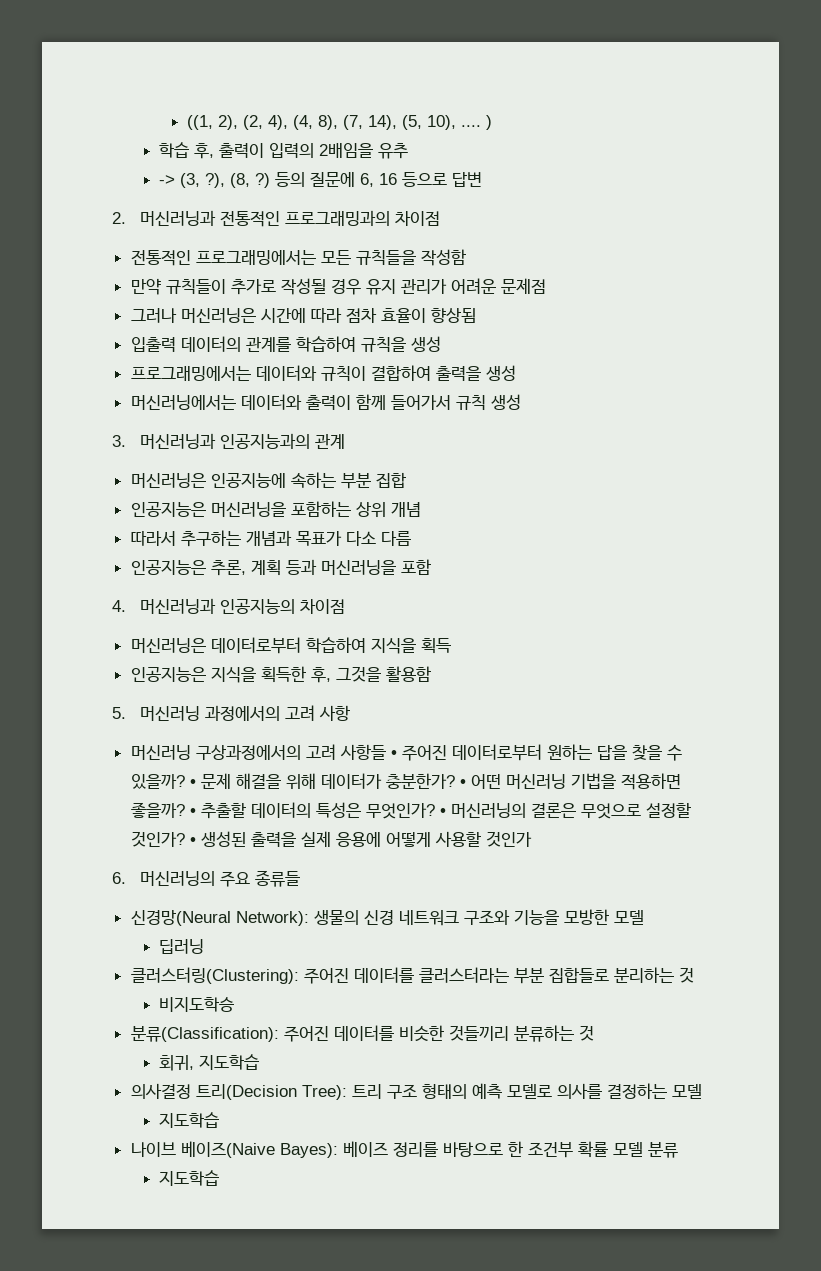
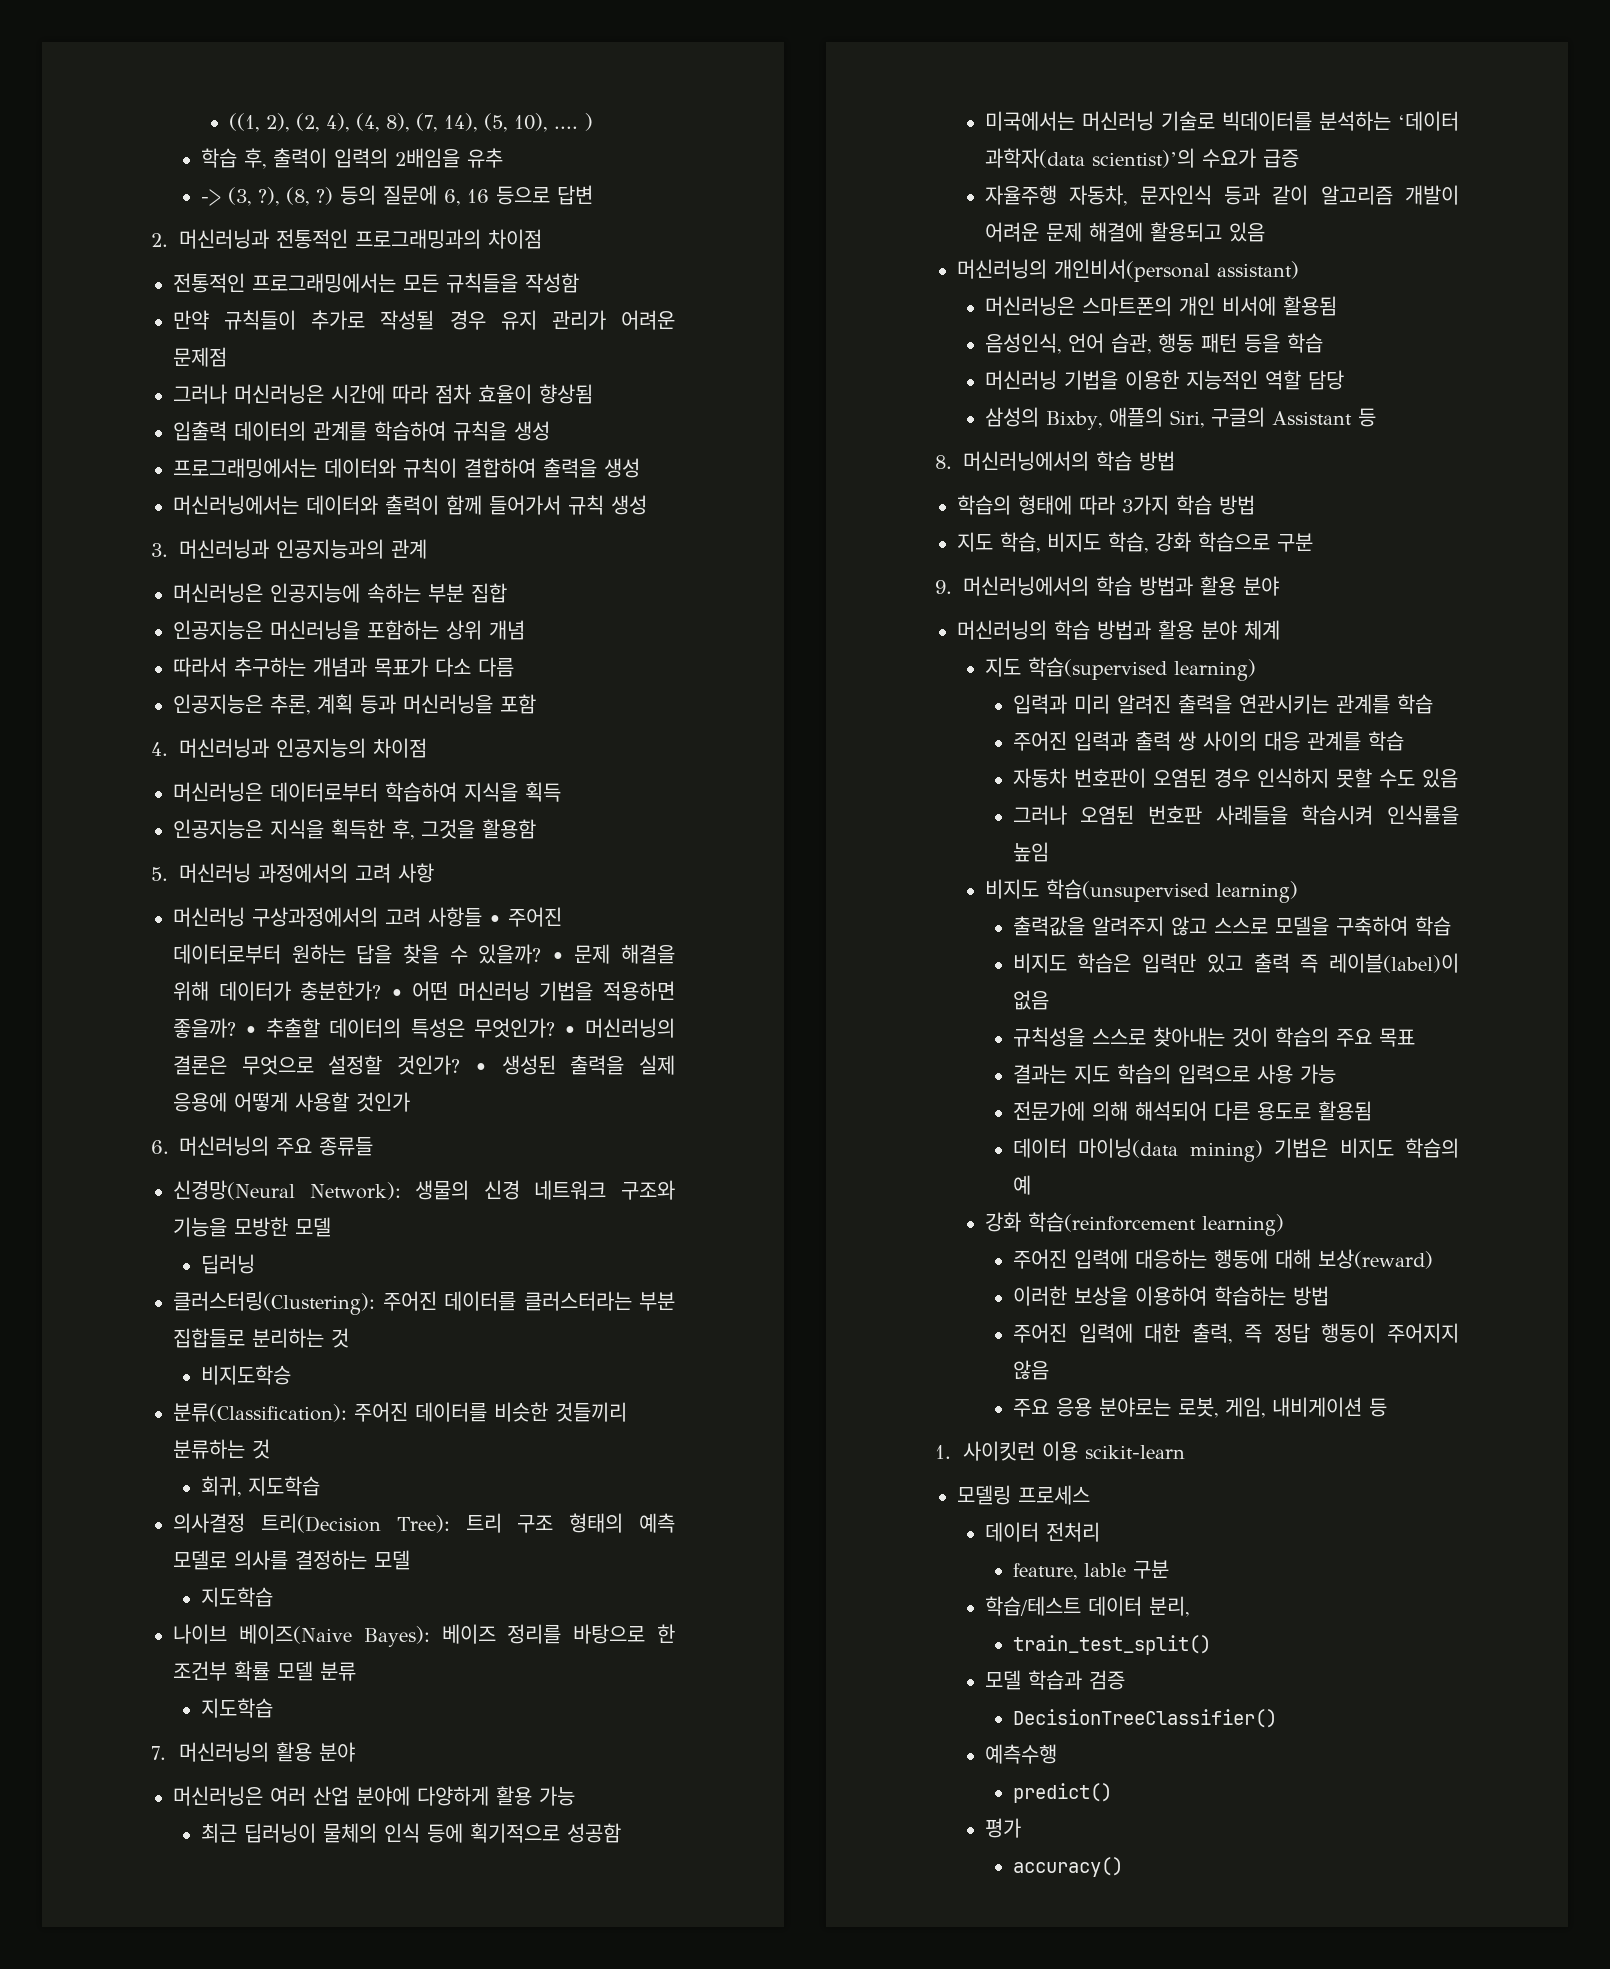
+ 7. 머신러닝의 활용 분야
+ 머신러닝은 여러 산업 분야에 다양하게 활용 가능
+ 최근 딥러닝이 물체의 인식 등에 획기적으로 성공함
+ 미국에서는 머신러닝 기술로 빅데이터를 분석하는 ‘데이터 과학자(data scientist)’의 수요가 급증
+ 자율주행 자동차, 문자인식 등과 같이 알고리즘 개발이 어려운 문제 해결에 활용되고 있음
+ 머신러닝의 개인비서(personal assistant)
+ 머신러닝은 스마트폰의 개인 비서에 활용됨
+ 음성인식, 언어 습관, 행동 패턴 등을 학습
+ 머신러닝 기법을 이용한 지능적인 역할 담당
+ 삼성의 Bixby, 애플의 Siri, 구글의 Assistant 등
+ 8. 머신러닝에서의 학습 방법
+ 학습의 형태에 따라 3가지 학습 방법
+ 지도 학습, 비지도 학습, 강화 학습으로 구분
+ 9. 머신러닝에서의 학습 방법과 활용 분야
+ 머신러닝의 학습 방법과 활용 분야 체계
+ 지도 학습(supervised learning)
+ 입력과 미리 알려진 출력을 연관시키는 관계를 학습
+ 주어진 입력과 출력 쌍 사이의 대응 관계를 학습
+ 자동차 번호판이 오염된 경우 인식하지 못할 수도 있음
+ 그러나 오염된 번호판 사례들을 학습시켜 인식률을 높임
+ 비지도 학습(unsupervised learning)
+ 출력값을 알려주지 않고 스스로 모델을 구축하여 학습
+ 비지도 학습은 입력만 있고 출력 즉 레이블(label)이 없음
+ 규칙성을 스스로 찾아내는 것이 학습의 주요 목표
+ 결과는 지도 학습의 입력으로 사용 가능
+ 전문가에 의해 해석되어 다른 용도로 활용됨
+ 데이터 마이닝(data mining) 기법은 비지도 학습의 예
+ 강화 학습(reinforcement learning)
+ 주어진 입력에 대응하는 행동에 대해 보상(reward)
+ 이러한 보상을 이용하여 학습하는 방법
+ 주어진 입력에 대한 출력, 즉 정답 행동이 주어지지 않음
+ 주요 응용 분야로는 로봇, 게임, 내비게이션 등
+ 1. 사이킷런 이용 scikit-learn
+ 모델링 프로세스
+ 데이터 전처리
+ feature, lable 구분
+ 학습/테스트 데이터 분리,
+ train_test_split()
+ 모델 학습과 검증
+ DecisionTreeClassifier()
+ 예측수행
+ predict()
+ 평가
+ accuracy()

